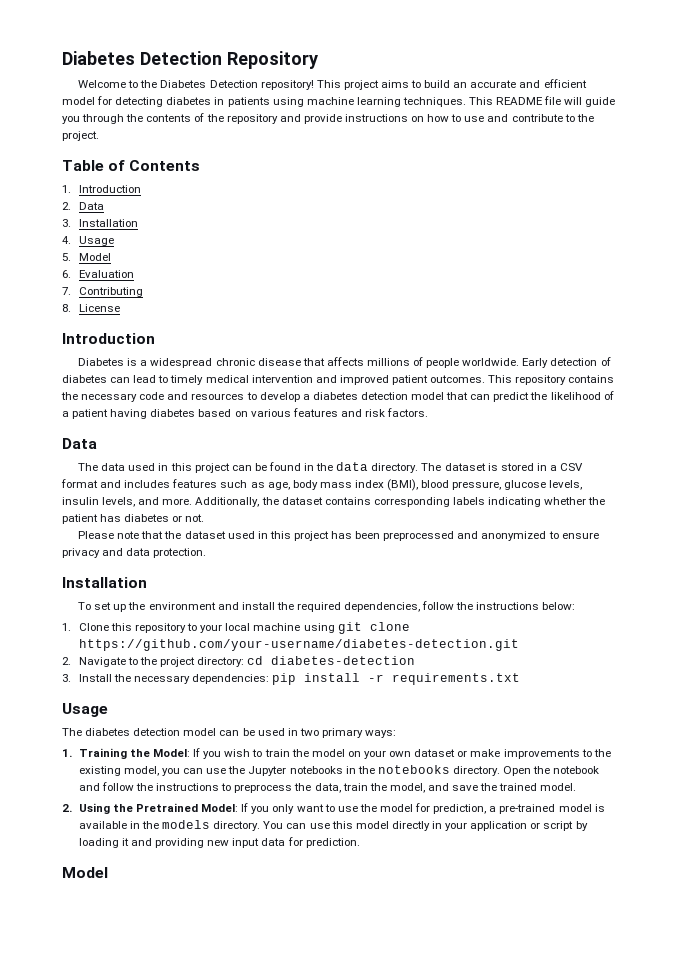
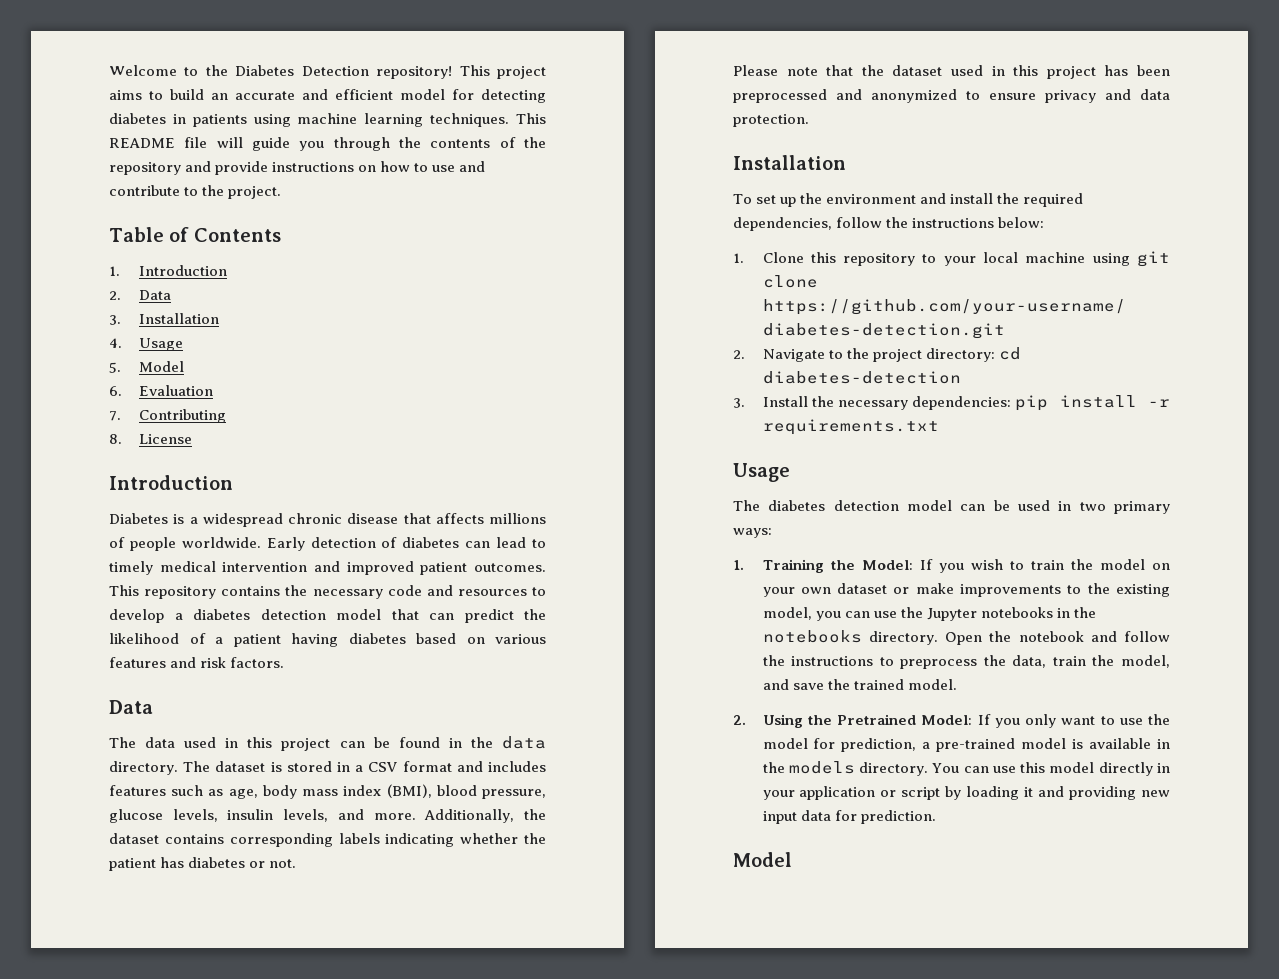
- Diabetes Detection Repository

